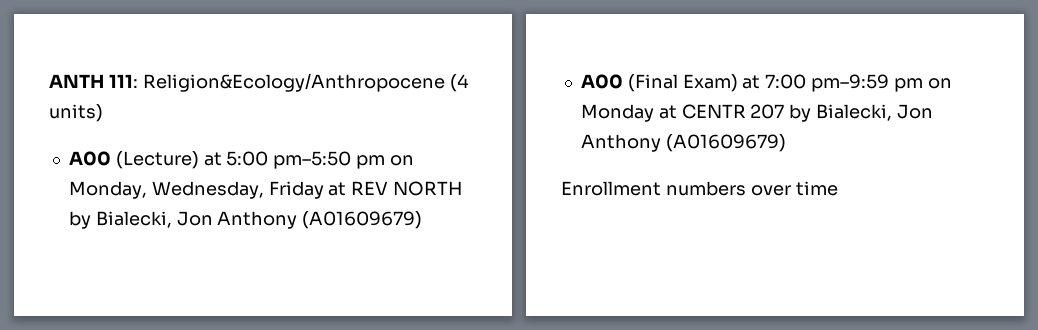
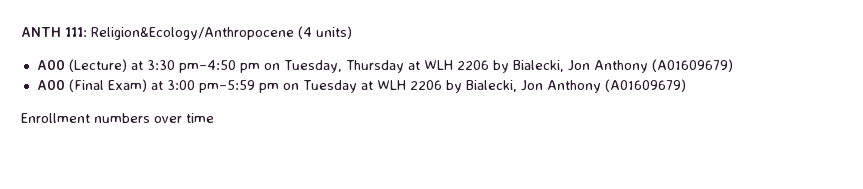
- A00 (Lecture) at 5:00 pm–5:50 pm on Monday, Wednesday, Friday at REV NORTH by Bialecki, Jon Anthony (A01609679)
+ A00 (Lecture) at 3:30 pm–4:50 pm on Tuesday, Thursday at WLH 2206 by Bialecki, Jon Anthony (A01609679)
- A00 (Final Exam) at 7:00 pm–9:59 pm on Monday at CENTR 207 by Bialecki, Jon Anthony (A01609679)
+ A00 (Final Exam) at 3:00 pm–5:59 pm on Tuesday at WLH 2206 by Bialecki, Jon Anthony (A01609679)

